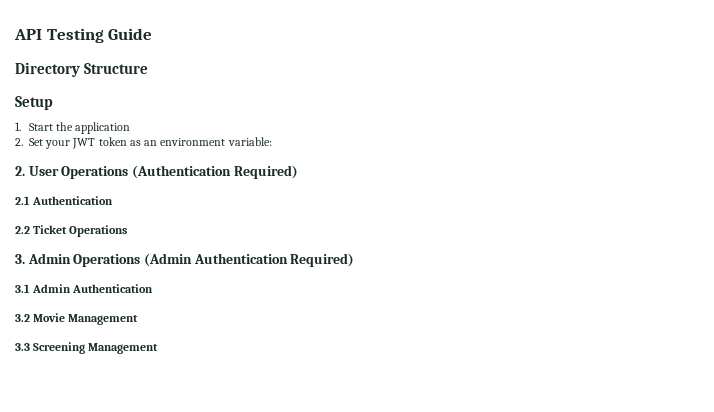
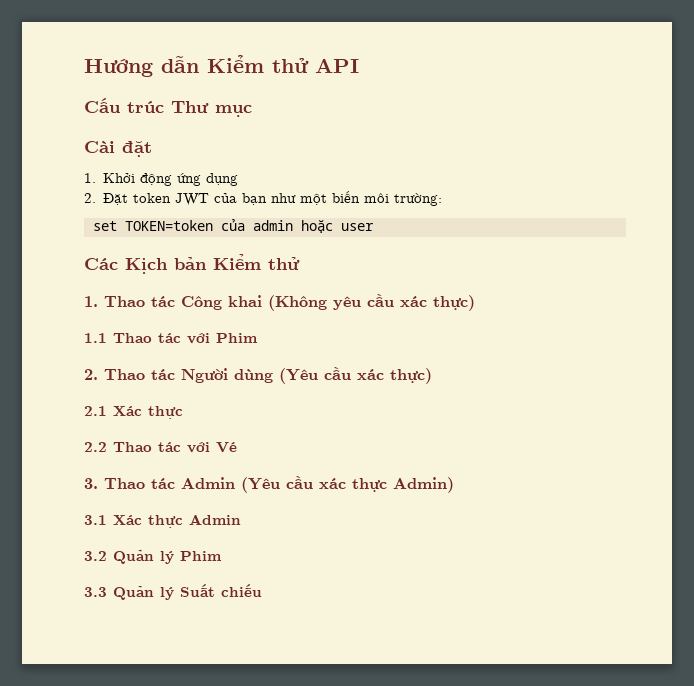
- API Testing Guide
- Directory Structure
- Setup
- 1. Start the application
- 2. Set your JWT token as an environment variable:
- 2. User Operations (Authentication Required)
+ Hướng dẫn Kiểm thử API
+ Cấu trúc Thư mục
+ Cài đặt
+ 1. Khởi động ứng dụng
+ 2. Đặt token JWT của bạn như một biến môi trường:
+ set TOKEN=token của admin hoặc user
+ Các Kịch bản Kiểm thử
+ 1. Thao tác Công khai (Không yêu cầu xác thực)
+ 1.1 Thao tác với Phim
+ 2. Thao tác Người dùng (Yêu cầu xác thực)
- 2.1 Authentication
+ 2.1 Xác thực
- 2.2 Ticket Operations
- 3. Admin Operations (Admin Authentication Required)
+ 2.2 Thao tác với Vé
+ 3. Thao tác Admin (Yêu cầu xác thực Admin)
- 3.1 Admin Authentication
+ 3.1 Xác thực Admin
- 3.2 Movie Management
- 3.3 Screening Management
+ 3.2 Quản lý Phim
+ 3.3 Quản lý Suất chiếu

